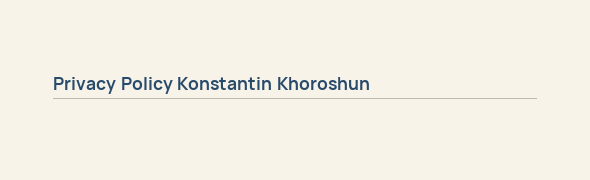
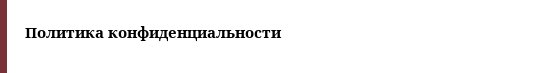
- Privacy Policy Konstantin Khoroshun
+ Политика конфиденциальности

